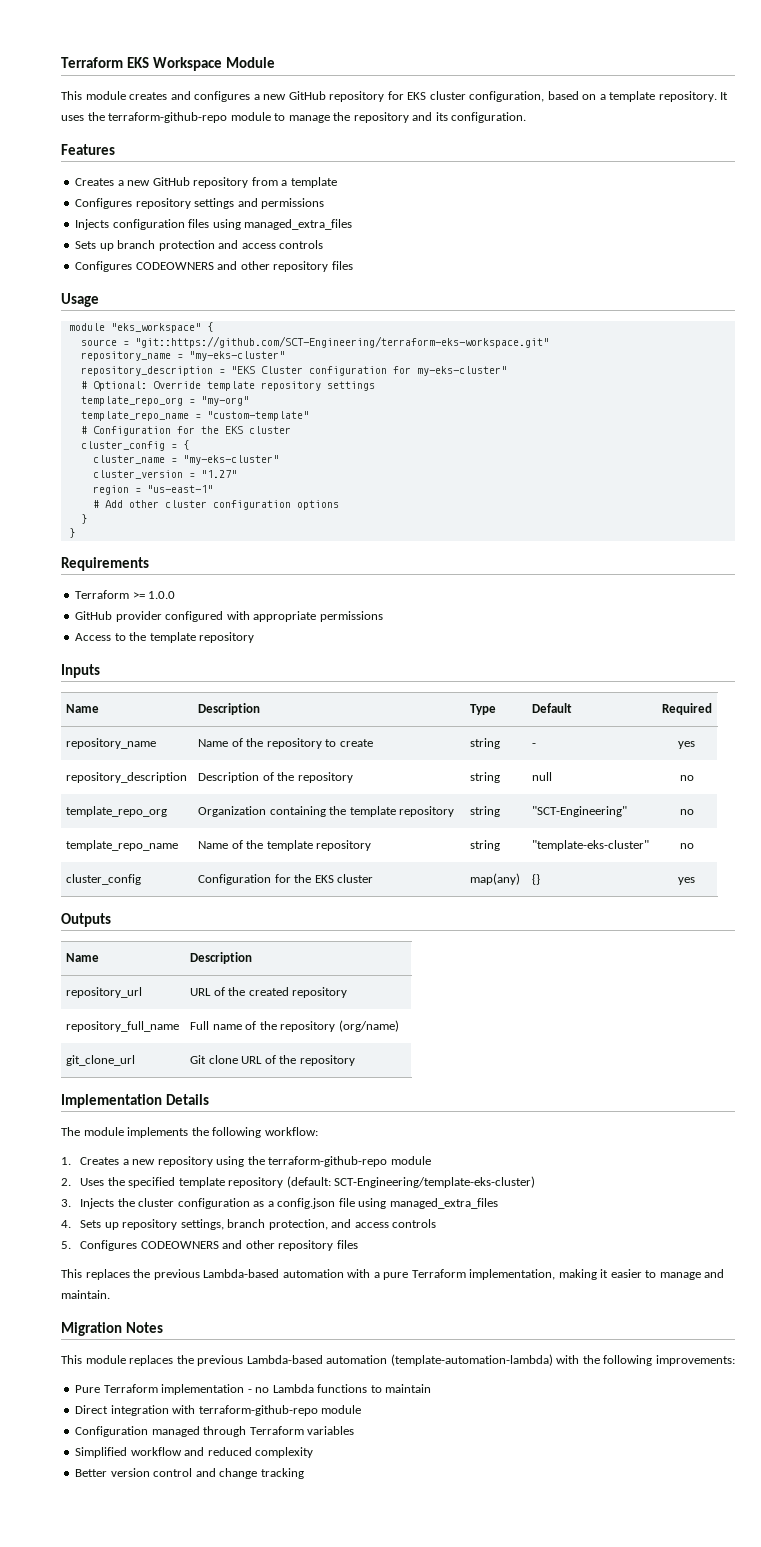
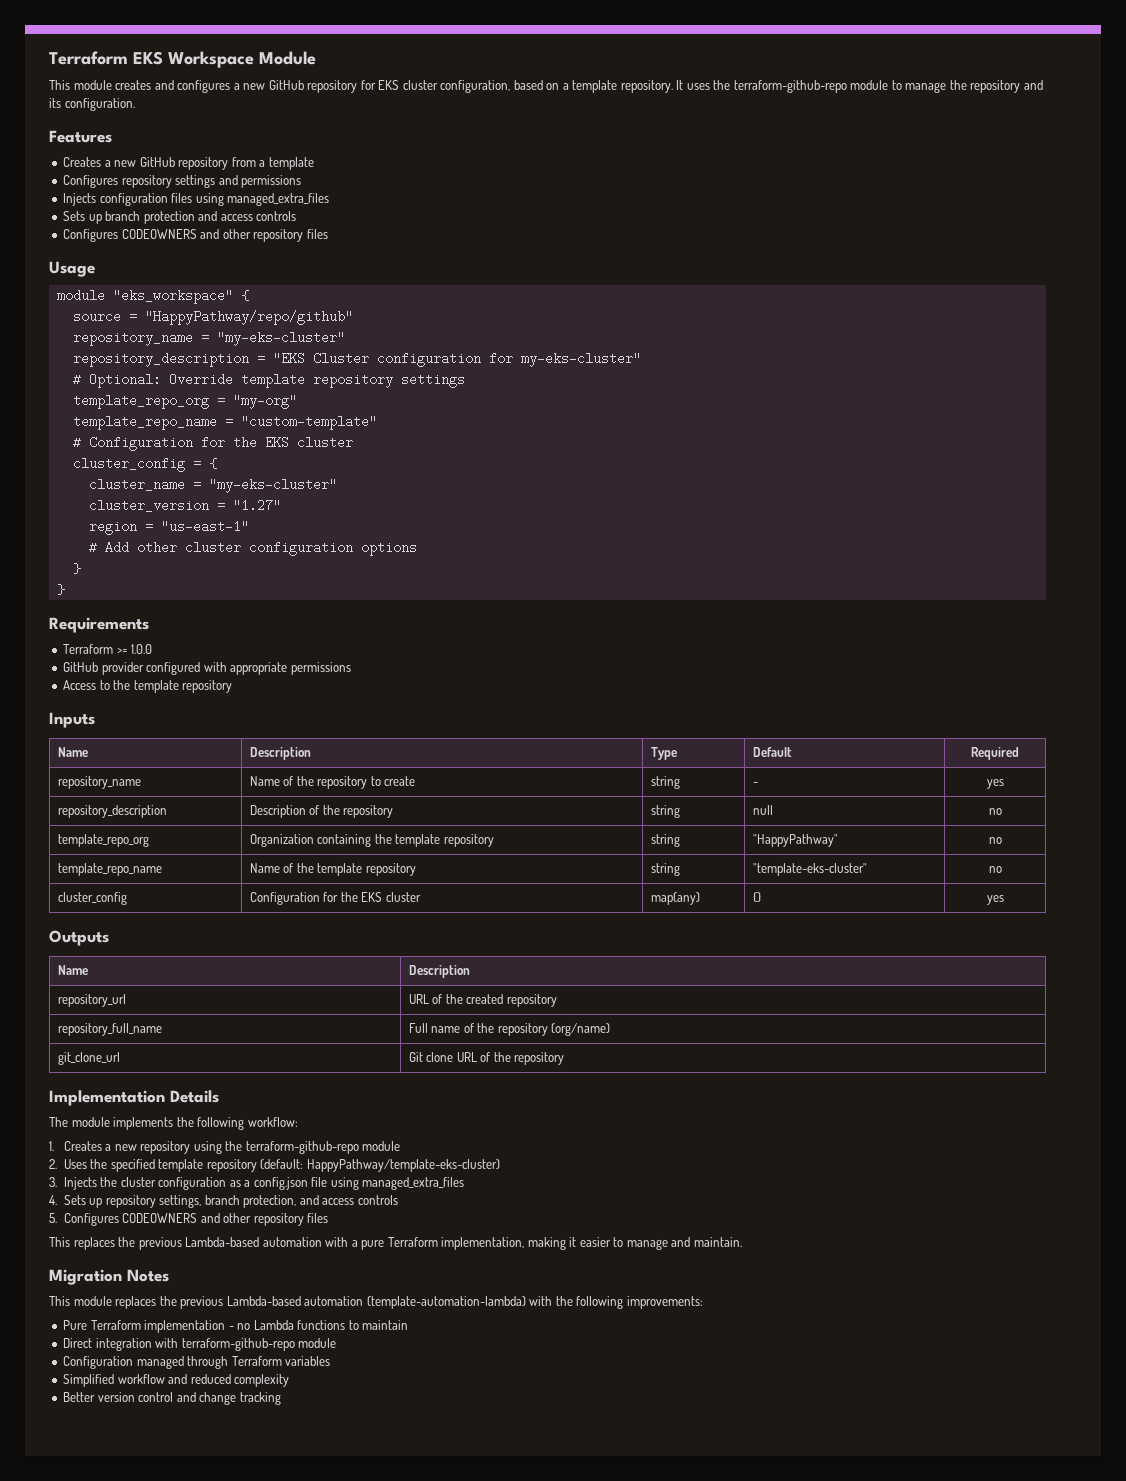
- source = "git::https://github.com/SCT-Engineering/terraform-eks-workspace.git"
+ source = "HappyPathway/repo/github"
- template_repo_org | Organization containing the template repository | string | "SCT-Engineering" | no
+ template_repo_org | Organization containing the template repository | string | "HappyPathway" | no
- 2. Uses the specified template repository (default: SCT-Engineering/template-eks-cluster)
+ 2. Uses the specified template repository (default: HappyPathway/template-eks-cluster)

